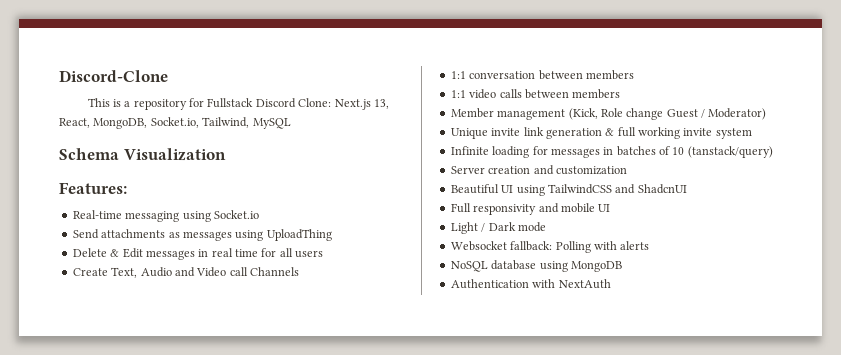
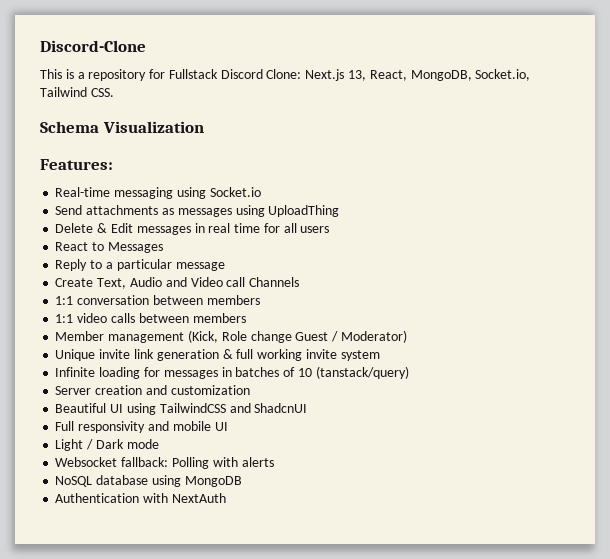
- This is a repository for Fullstack Discord Clone: Next.js 13, React, MongoDB, Socket.io, Tailwind, MySQL
+ This is a repository for Fullstack Discord Clone: Next.js 13, React, MongoDB, Socket.io, Tailwind CSS.
+ React to Messages
+ Reply to a particular message

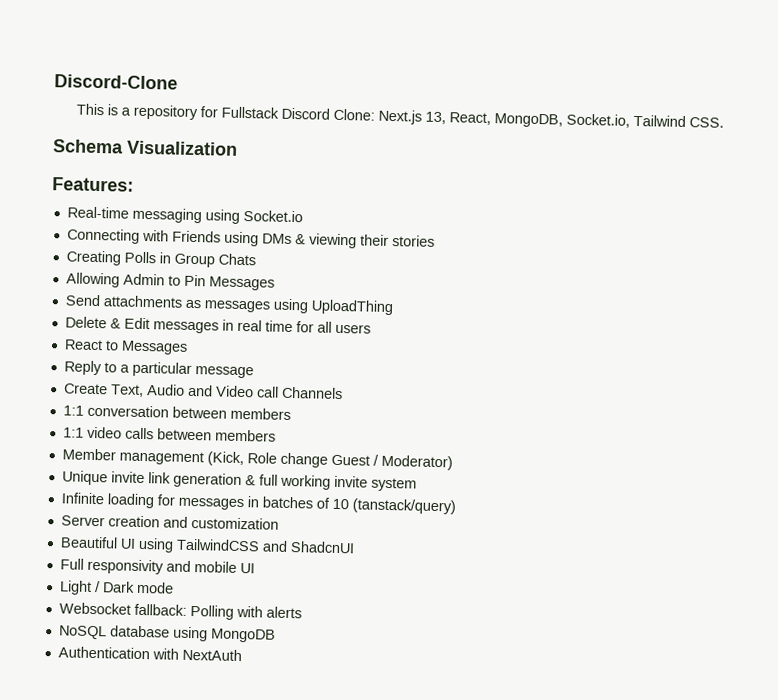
+ Connecting with Friends using DMs & viewing their stories
+ Creating Polls in Group Chats
+ Allowing Admin to Pin Messages

